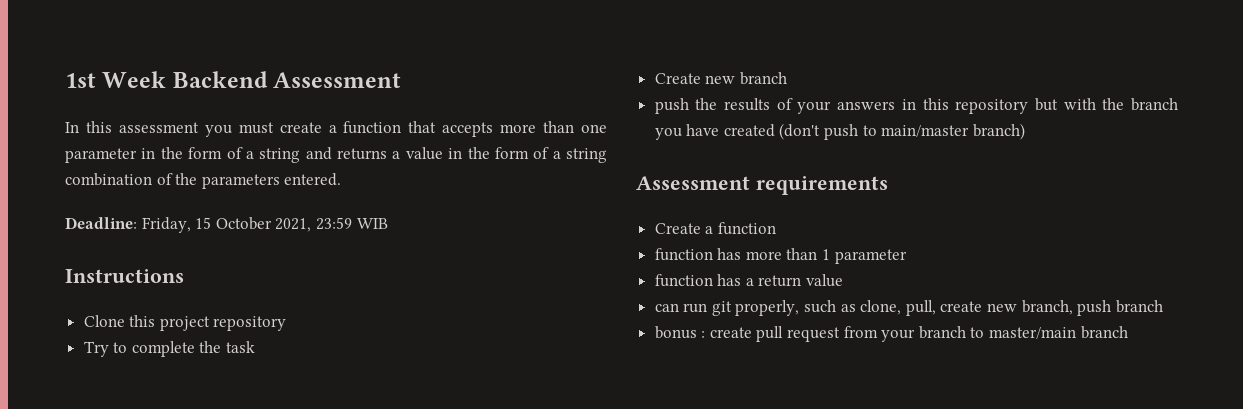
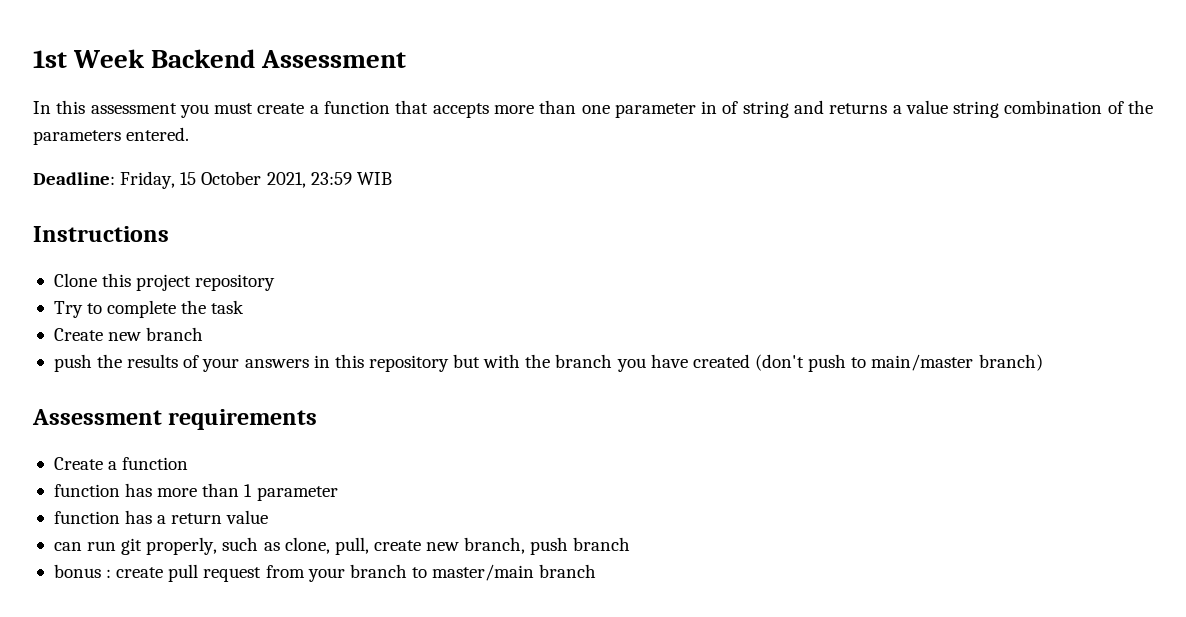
- In this assessment you must create a function that accepts more than one parameter in the form of a string and returns a value in the form of a string combination of the parameters entered.
+ In this assessment you must create a function that accepts more than one parameter in of string and returns a value string combination of the parameters entered.

